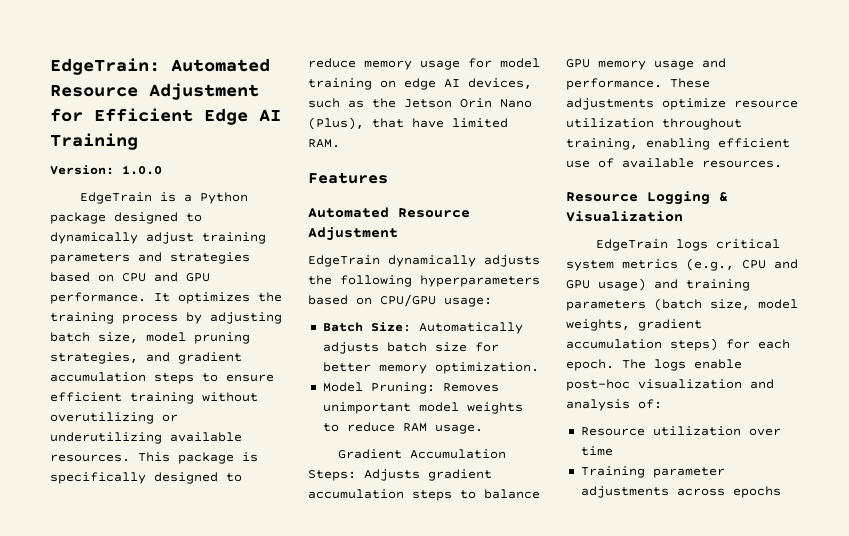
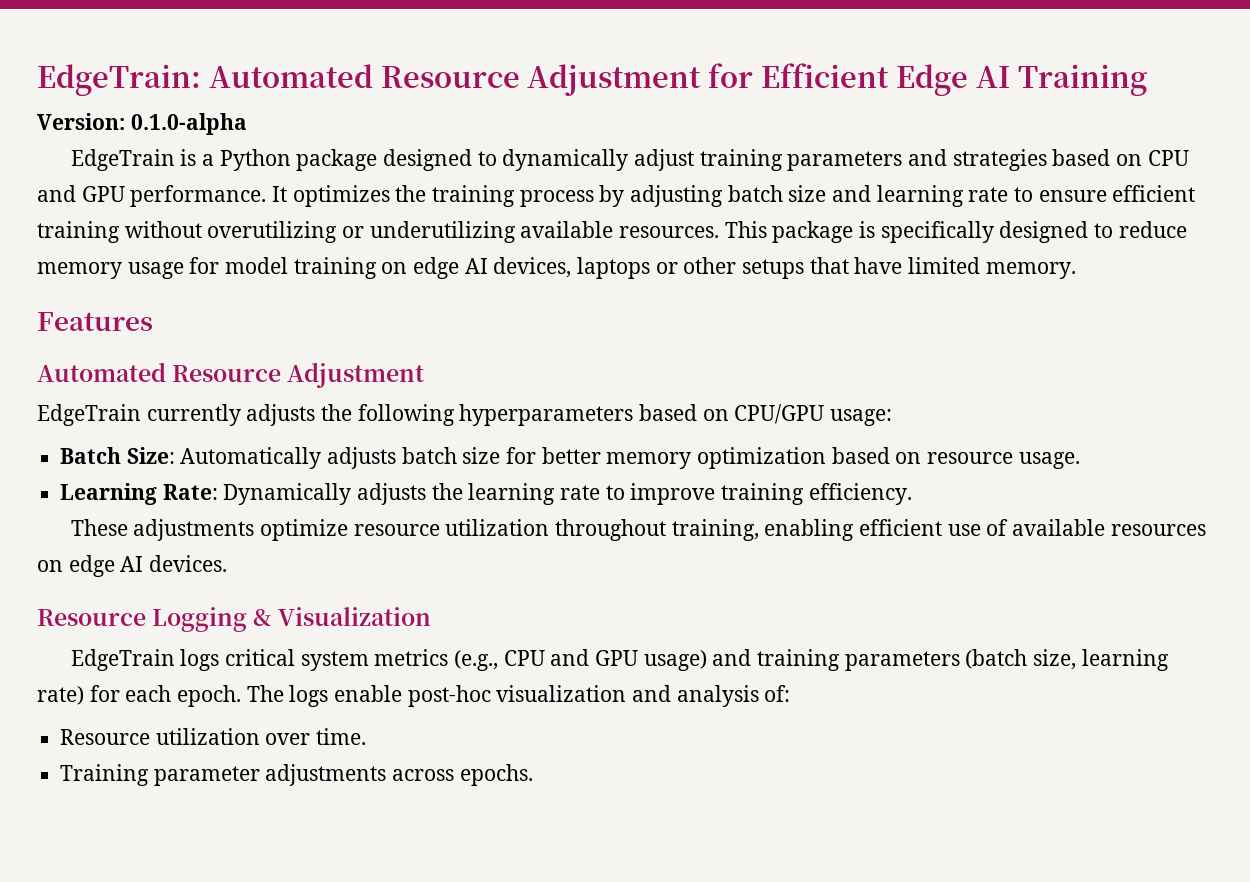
- Version: 1.0.0
+ Version: 0.1.0-alpha
- It optimizes the training process by adjusting batch size, model pruning strategies, and gradient accumulation steps to ensure efficient training without overutilizing or underutilizing available resources.
+ It optimizes the training process by adjusting batch size and learning rate to ensure efficient training without overutilizing or underutilizing available resources.
- This package is specifically designed to reduce memory usage for model training on edge AI devices, such as the Jetson Orin Nano (Plus), that have limited RAM.
+ This package is specifically designed to reduce memory usage for model training on edge AI devices, laptops or other setups that have limited memory.
- EdgeTrain dynamically adjusts the following hyperparameters based on CPU/GPU usage:
+ EdgeTrain currently adjusts the following hyperparameters based on CPU/GPU usage:
- Batch Size: Automatically adjusts batch size for better memory optimization.
- Model Pruning: Removes unimportant model weights to reduce RAM usage.
- Gradient Accumulation Steps: Adjusts gradient accumulation steps to balance GPU memory usage and performance. These adjustments optimize resource utilization throughout training, enabling efficient use of available resources.
+ Batch Size: Automatically adjusts batch size for better memory optimization based on resource usage.
+ Learning Rate: Dynamically adjusts the learning rate to improve training efficiency.
+ These adjustments optimize resource utilization throughout training, enabling efficient use of available resources on edge AI devices.
- EdgeTrain logs critical system metrics (e.g., CPU and GPU usage) and training parameters (batch size, model weights, gradient accumulation steps) for each epoch.
+ EdgeTrain logs critical system metrics (e.g., CPU and GPU usage) and training parameters (batch size, learning rate) for each epoch.
- Resource utilization over time
+ Resource utilization over time.
- Training parameter adjustments across epochs
+ Training parameter adjustments across epochs.

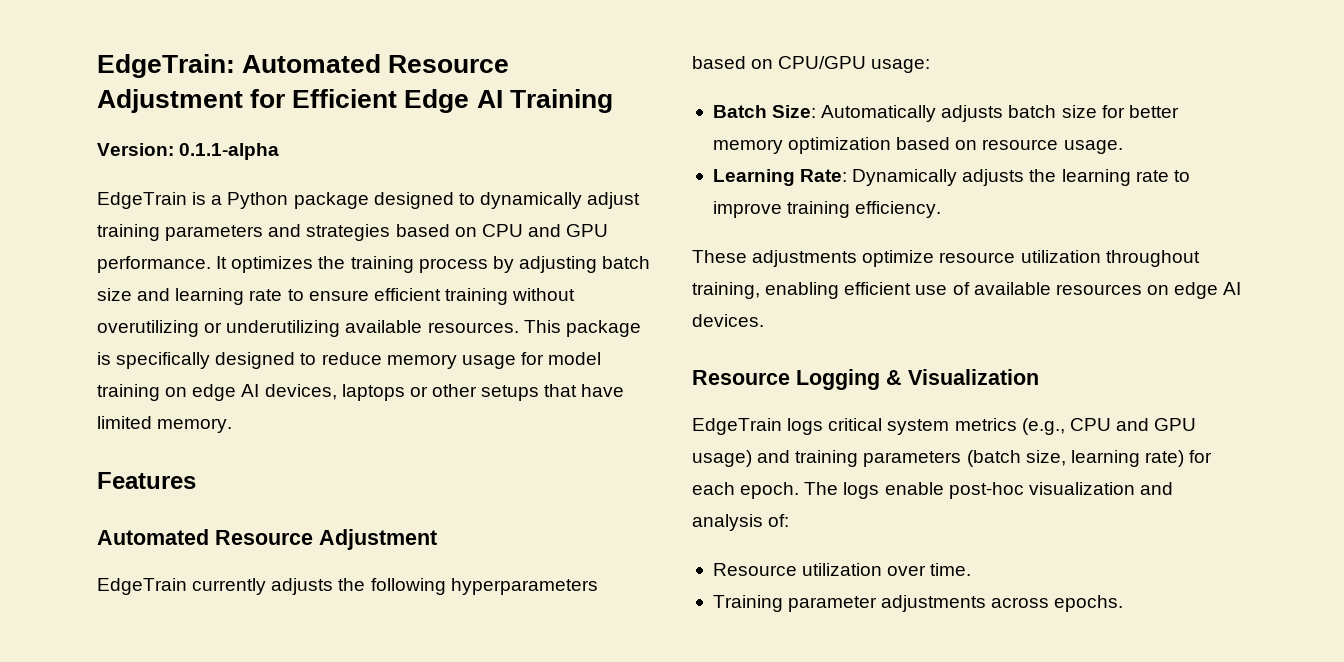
- Version: 0.1.0-alpha
+ Version: 0.1.1-alpha

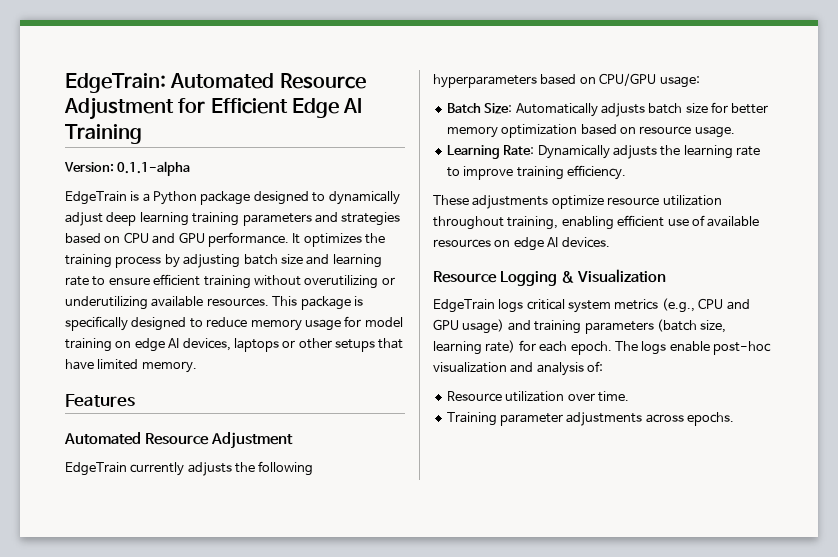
- EdgeTrain is a Python package designed to dynamically adjust training parameters and strategies based on CPU and GPU performance.
+ EdgeTrain is a Python package designed to dynamically adjust deep learning training parameters and strategies based on CPU and GPU performance.

